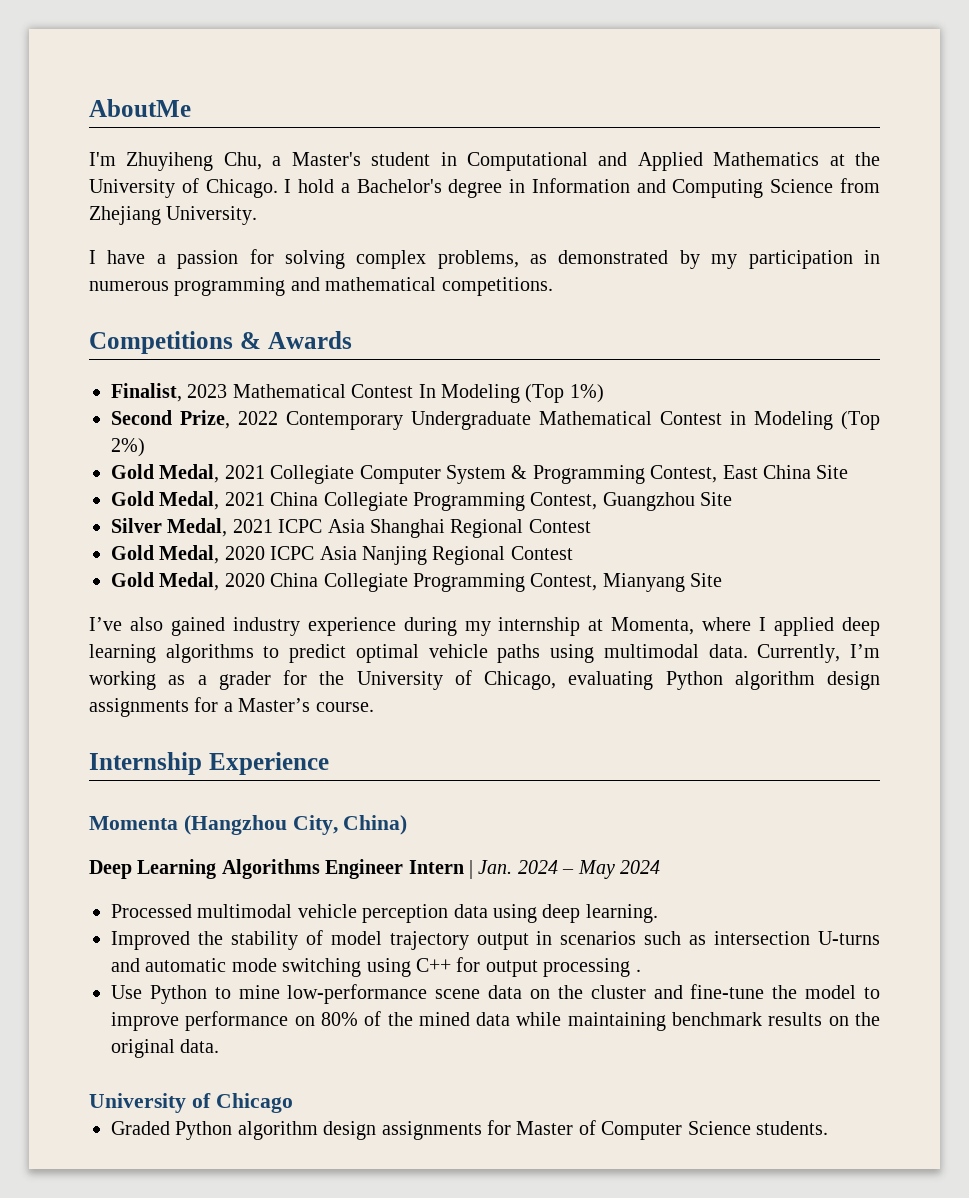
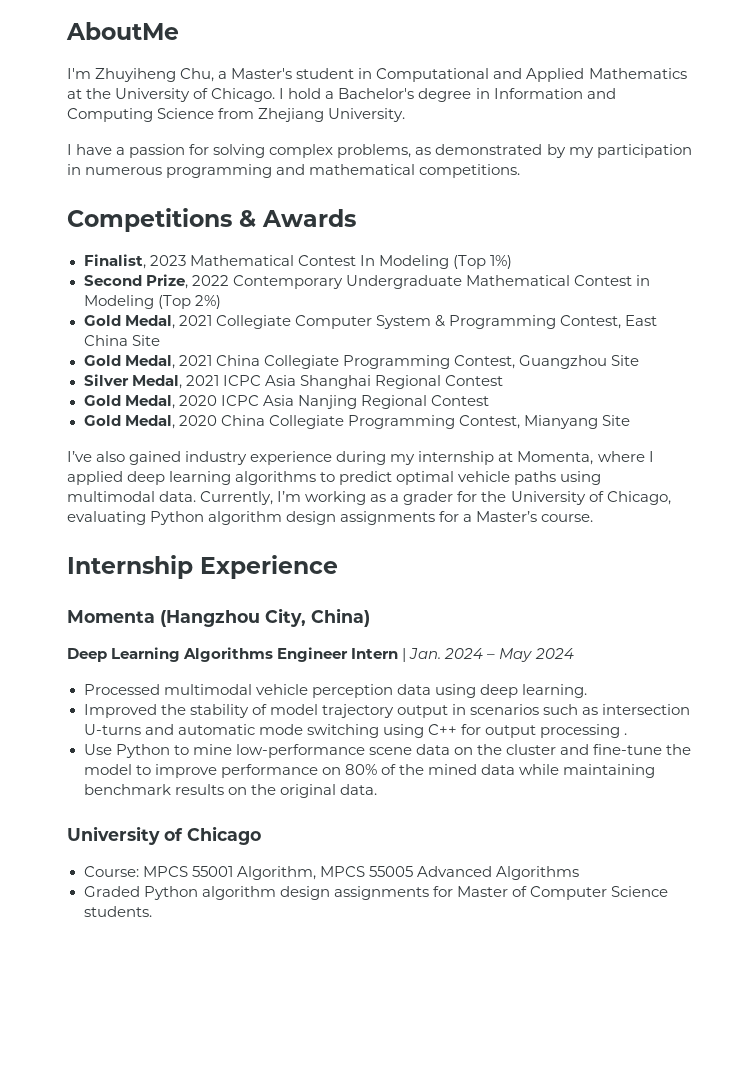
+ Course: MPCS 55001 Algorithm, MPCS 55005 Advanced Algorithms

